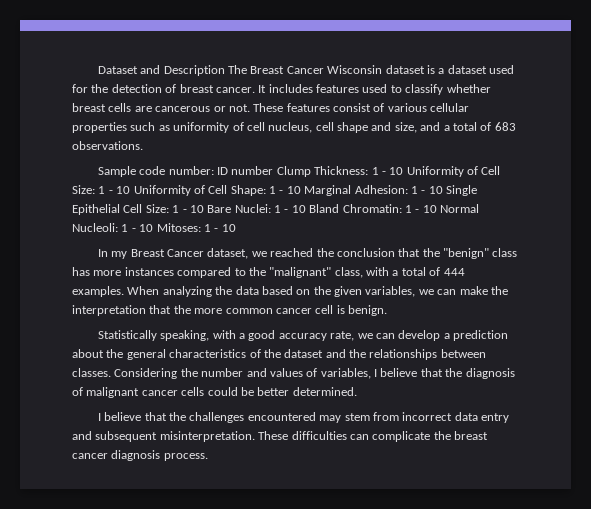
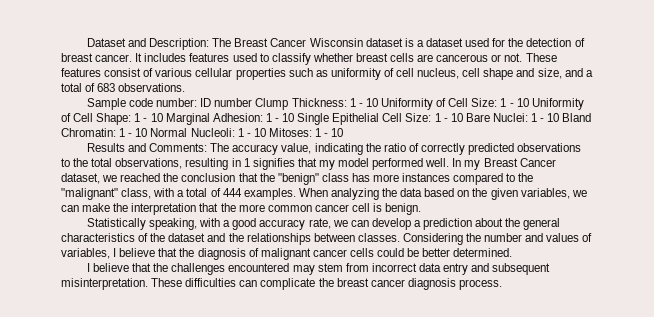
- Dataset and Description The Breast Cancer Wisconsin dataset is a dataset used for the detection of breast cancer.
+ Dataset and Description: The Breast Cancer Wisconsin dataset is a dataset used for the detection of breast cancer.
+ Results and Comments: The accuracy value, indicating the ratio of correctly predicted observations to the total observations, resulting in 1 signifies that my model performed well.

